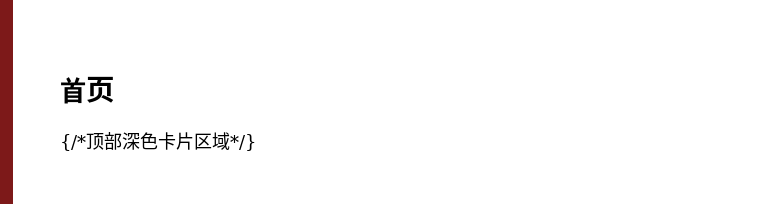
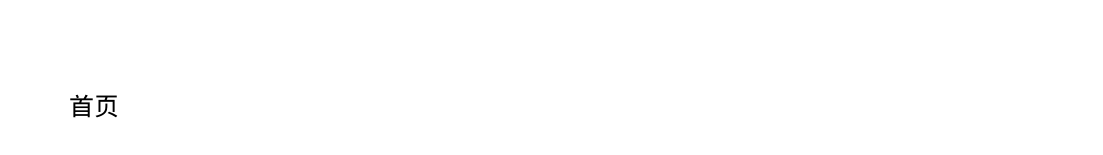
- {/*顶部深色卡片区域*/}

